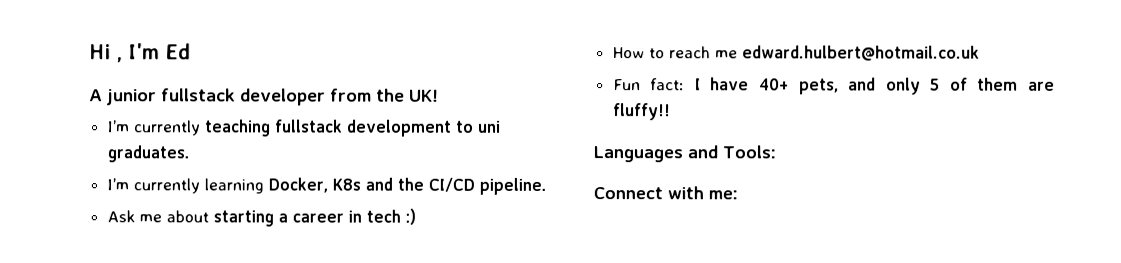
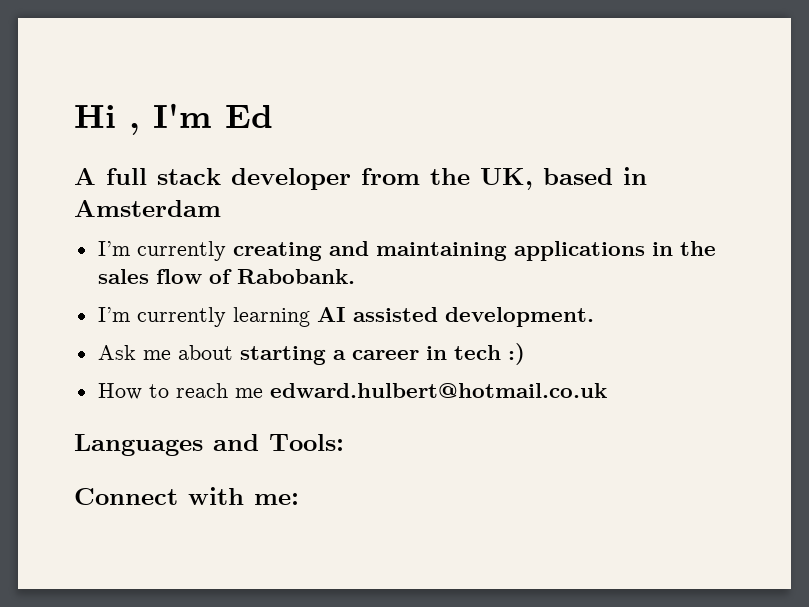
- A junior fullstack developer from the UK!
- I’m currently teaching fullstack development to uni graduates.
- I’m currently learning Docker, K8s and the CI/CD pipeline.
+ A full stack developer from the UK, based in Amsterdam
+ I’m currently creating and maintaining applications in the sales flow of Rabobank.
+ I’m currently learning AI assisted development.
- Fun fact: I have 40+ pets, and only 5 of them are fluffy!!

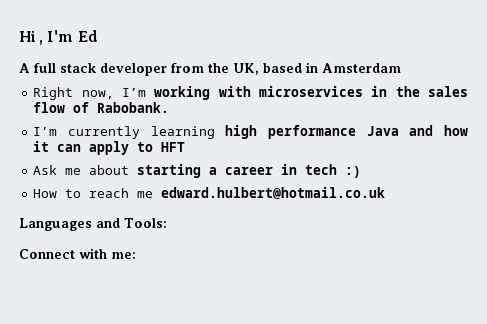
- I’m currently creating and maintaining applications in the sales flow of Rabobank.
+ Right now, I’m working with microservices in the sales flow of Rabobank.
- I’m currently learning AI assisted development.
+ I’m currently learning high performance Java and how it can apply to HFT

